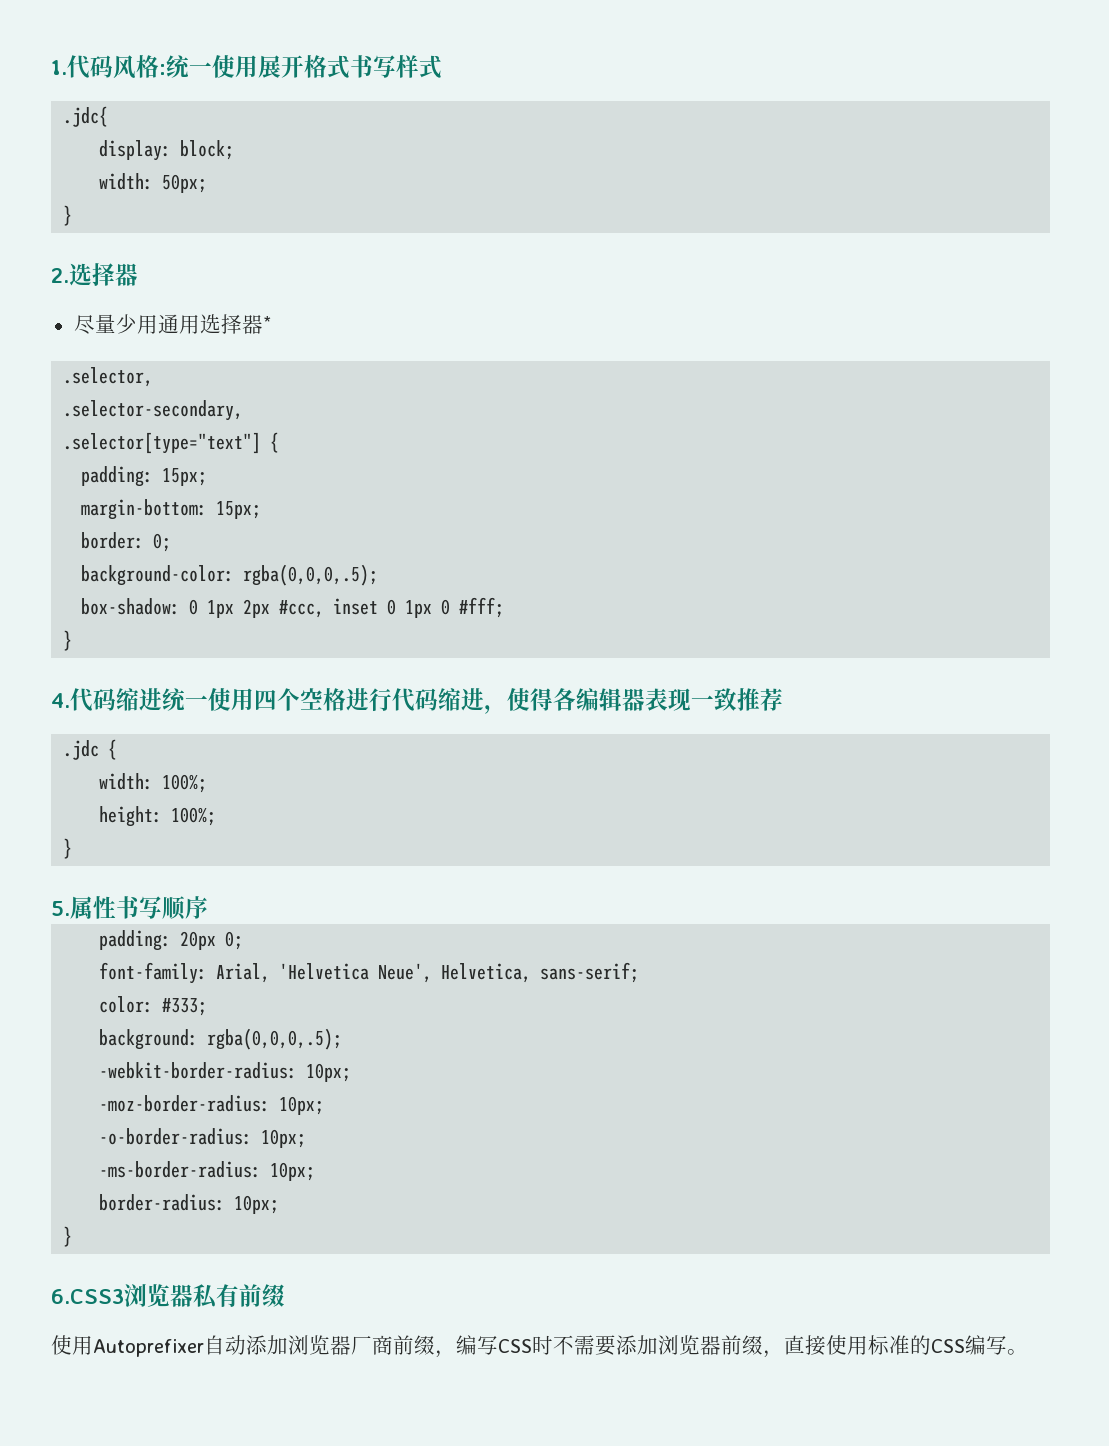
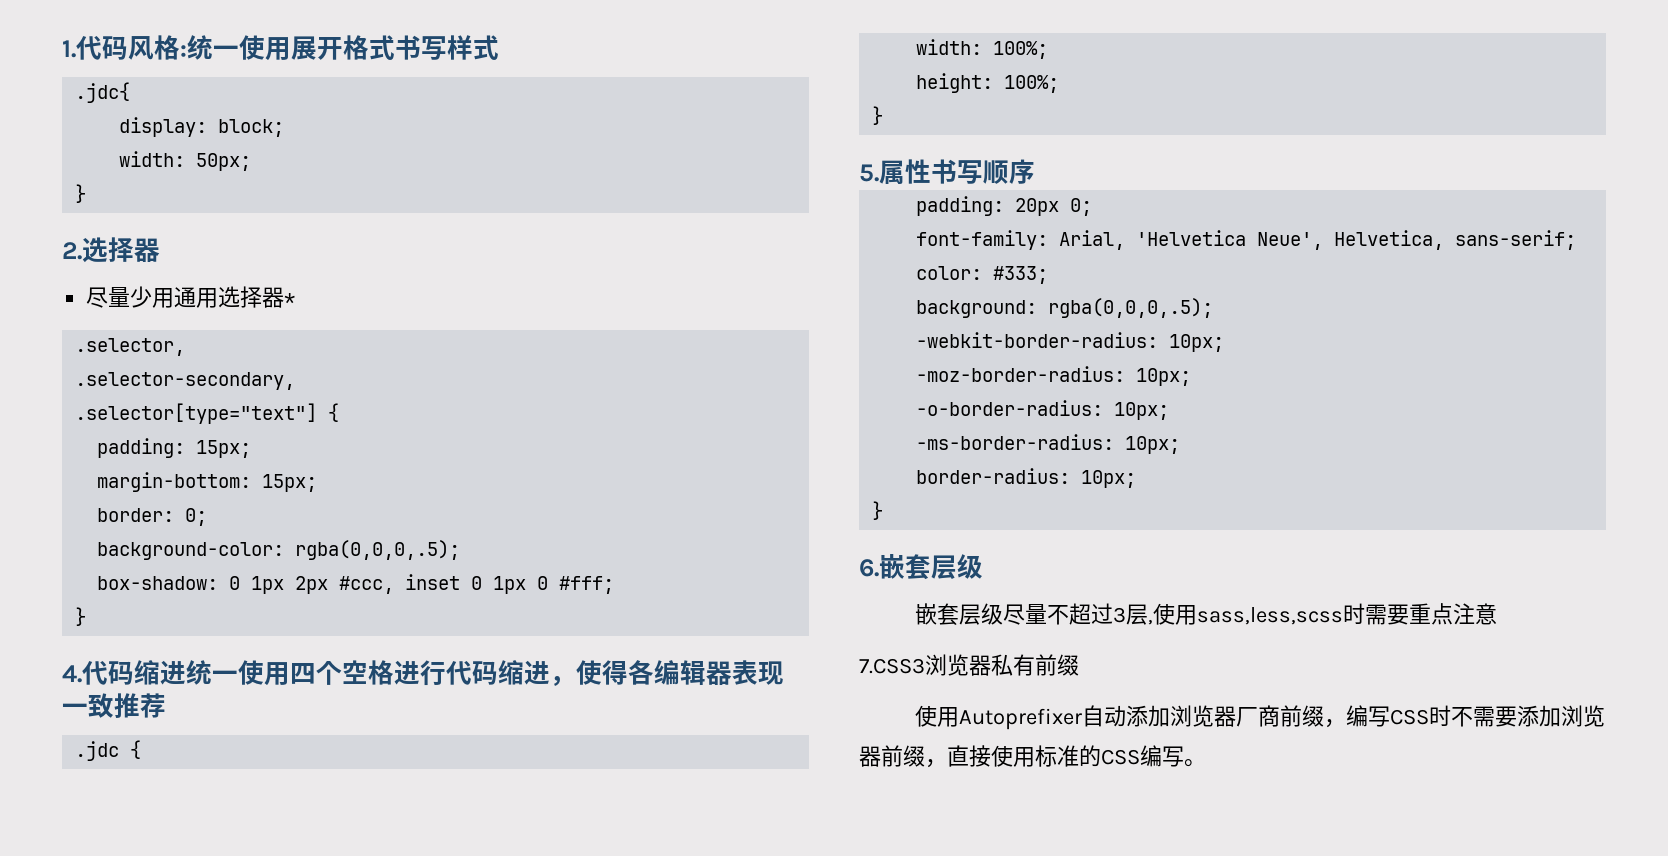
- 6.CSS3浏览器私有前缀
+ 6.嵌套层级
+ 嵌套层级尽量不超过3层,使用sass,less,scss时需要重点注意
+ 7.CSS3浏览器私有前缀

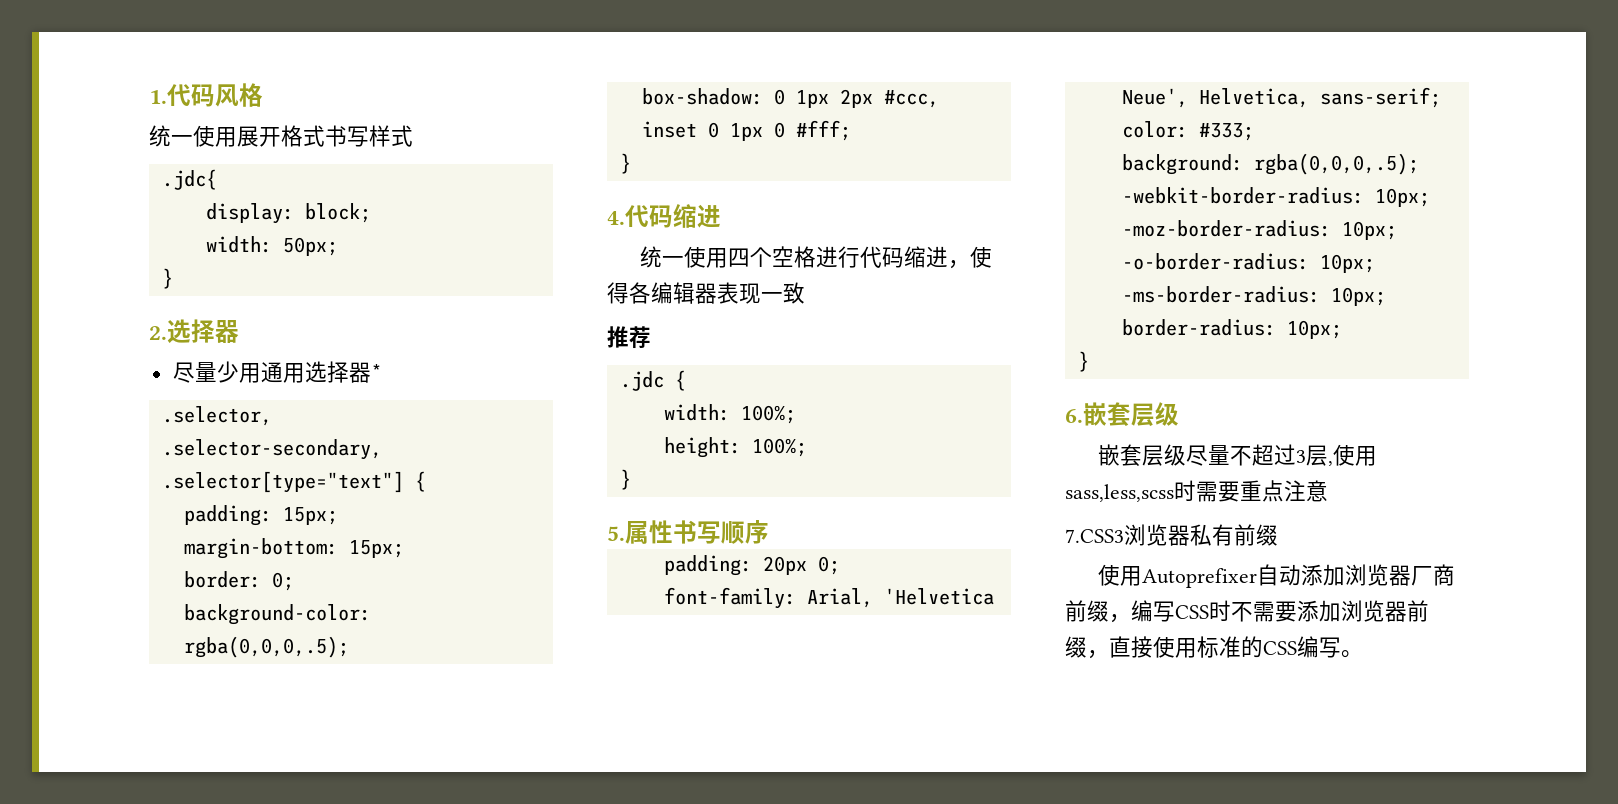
- 1.代码风格:统一使用展开格式书写样式
+ 1.代码风格
+ 统一使用展开格式书写样式
- 4.代码缩进统一使用四个空格进行代码缩进，使得各编辑器表现一致推荐
+ 4.代码缩进
+ 统一使用四个空格进行代码缩进，使得各编辑器表现一致
+ 推荐

